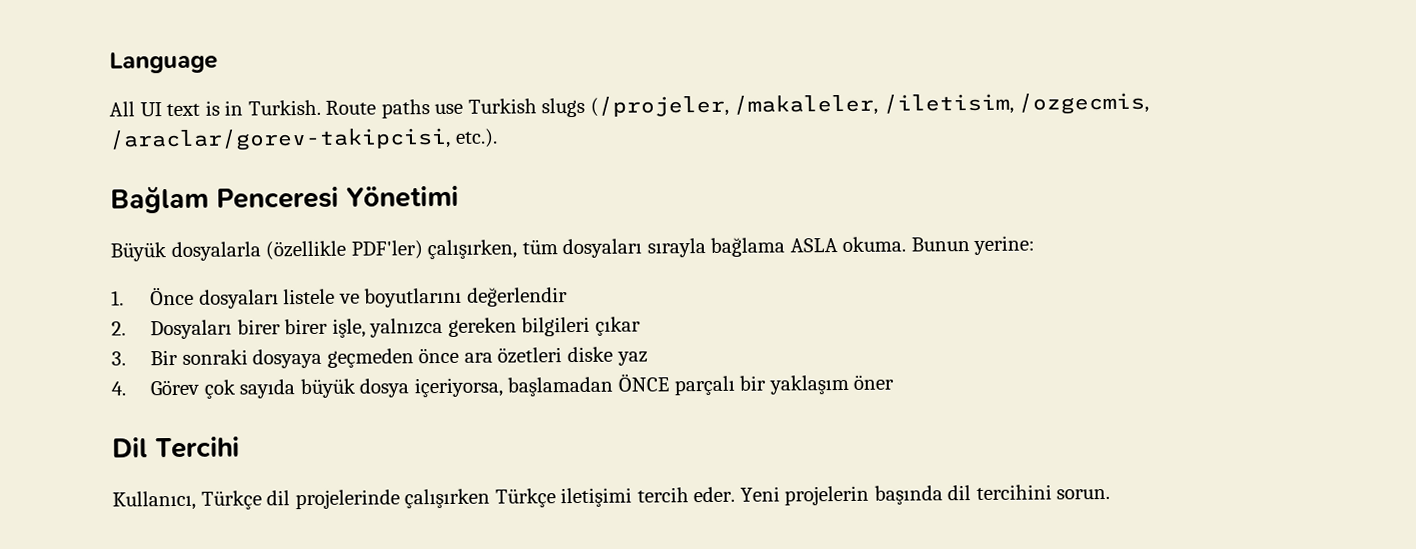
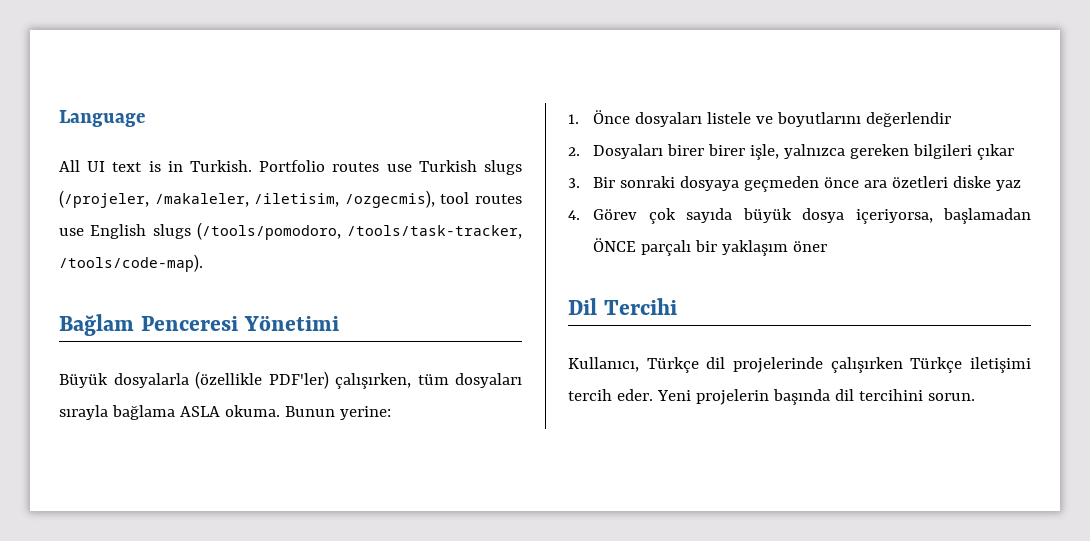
- Route paths use Turkish slugs (/projeler, /makaleler, /iletisim, /ozgecmis, /araclar/gorev-takipcisi, etc.).
+ Portfolio routes use Turkish slugs (/projeler, /makaleler, /iletisim, /ozgecmis), tool routes use English slugs (/tools/pomodoro, /tools/task-tracker, /tools/code-map).

